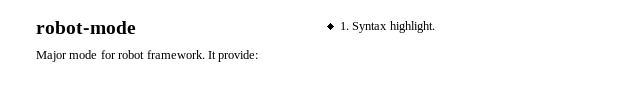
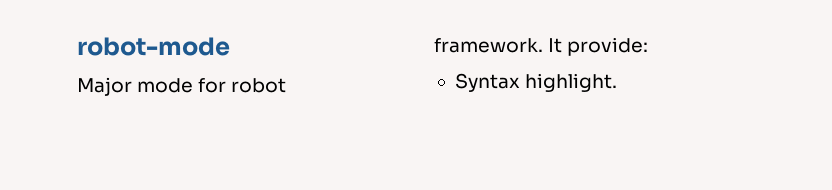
- 1. Syntax highlight.
+ Syntax highlight.

